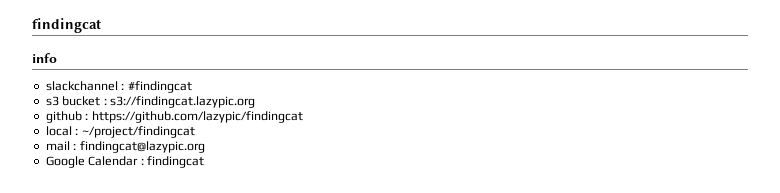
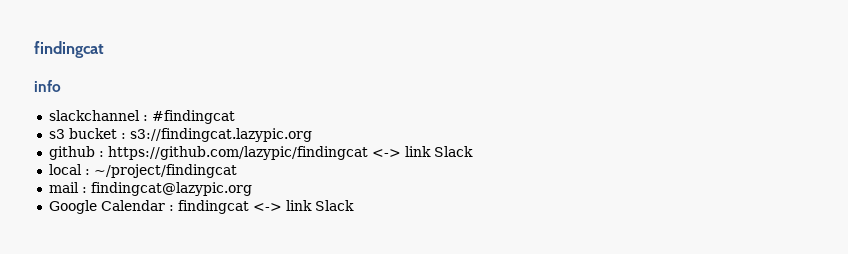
- github : https://github.com/lazypic/findingcat
+ github : https://github.com/lazypic/findingcat <-> link Slack
- Google Calendar : findingcat
+ Google Calendar : findingcat <-> link Slack

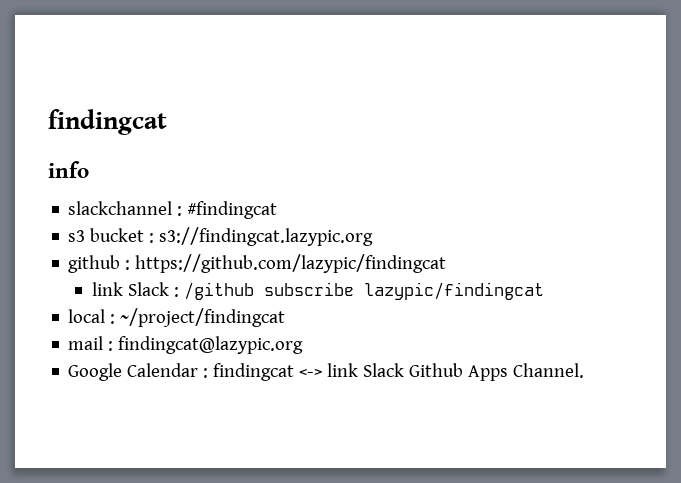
- github : https://github.com/lazypic/findingcat <-> link Slack
+ github : https://github.com/lazypic/findingcat
+ link Slack : /github subscribe lazypic/findingcat
- Google Calendar : findingcat <-> link Slack
+ Google Calendar : findingcat <-> link Slack Github Apps Channel.

